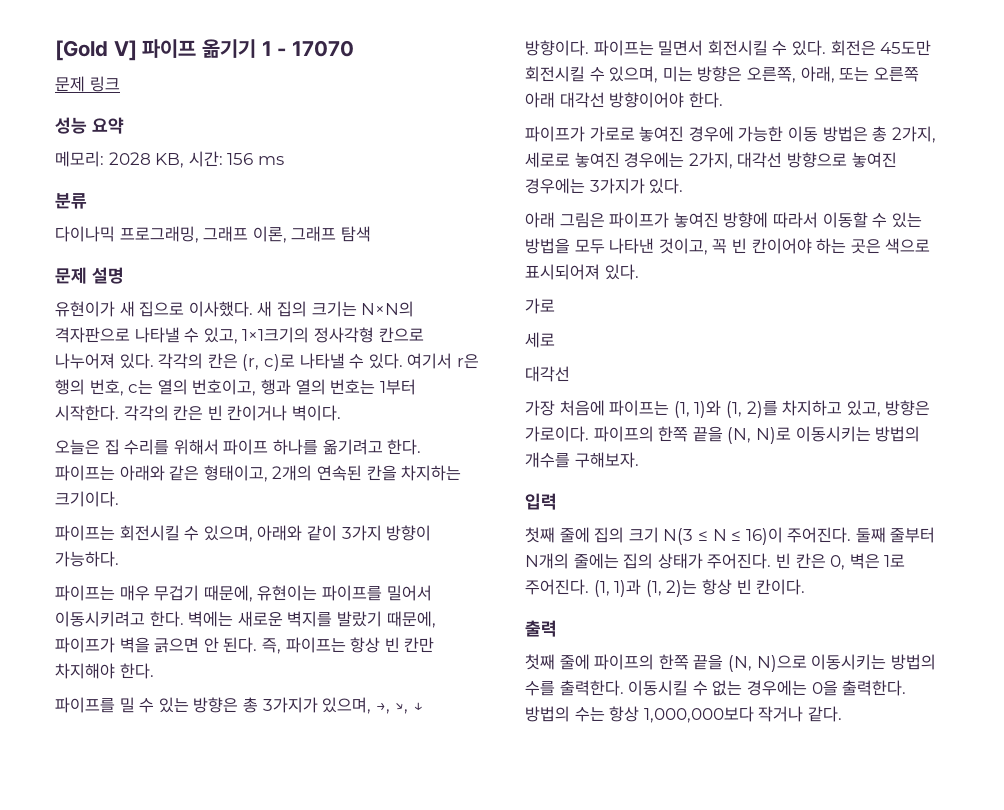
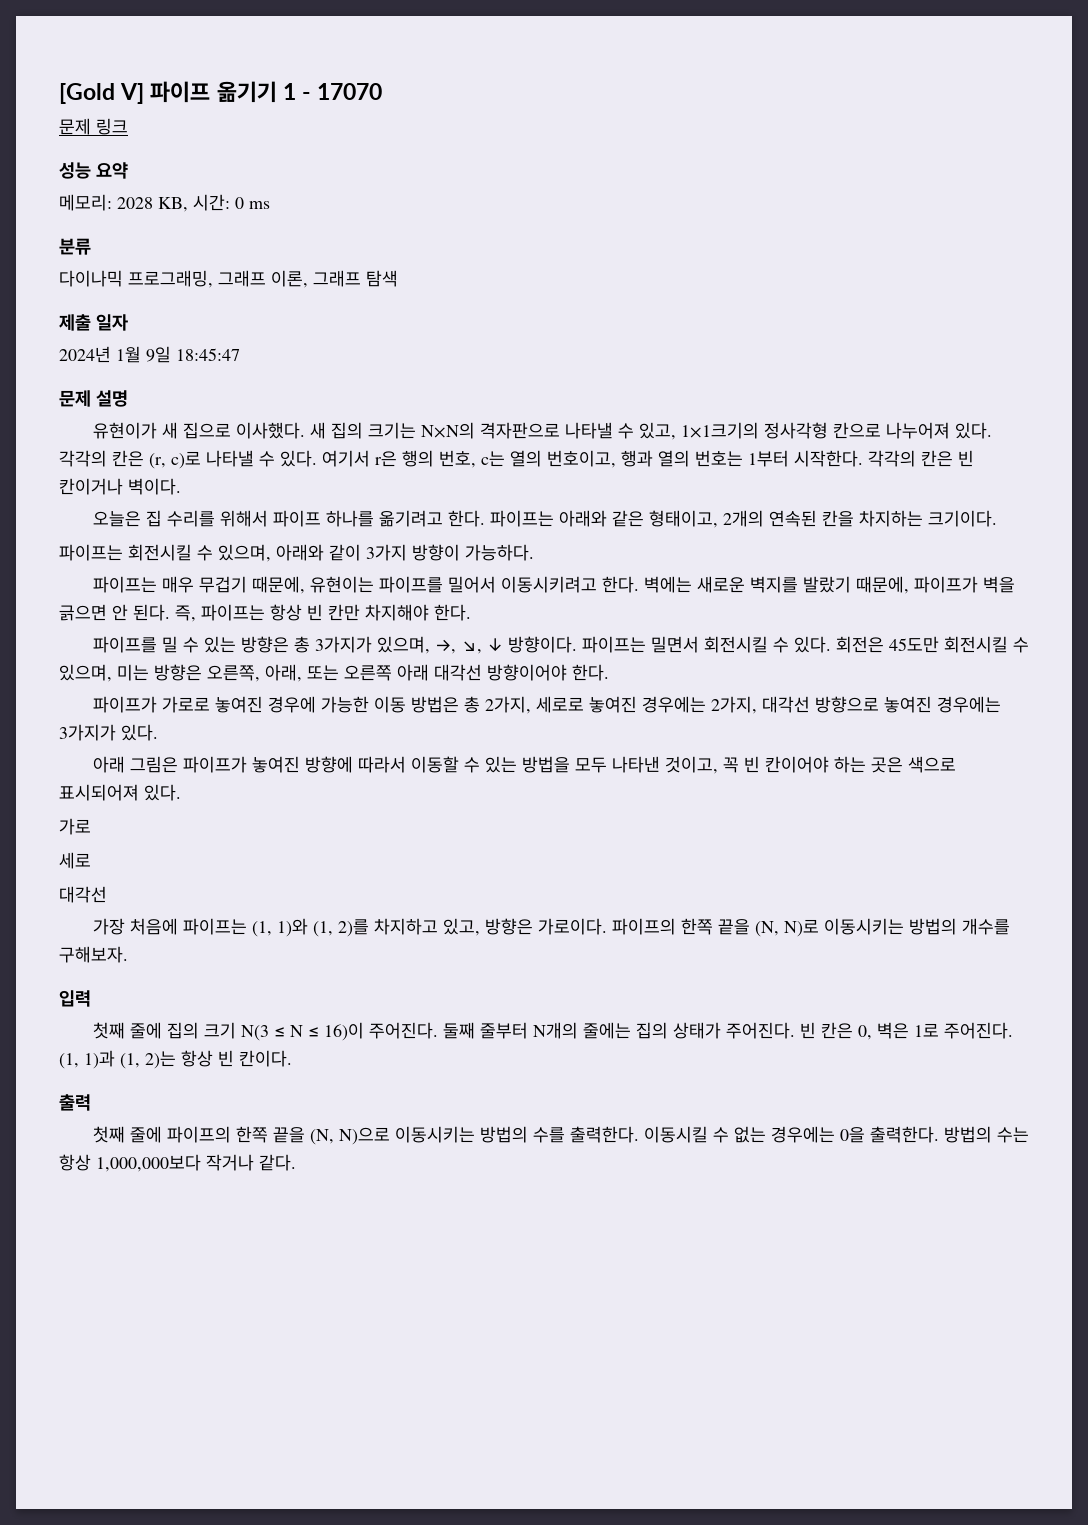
- 메모리: 2028 KB, 시간: 156 ms
+ 메모리: 2028 KB, 시간: 0 ms
+ 제출 일자
+ 2024년 1월 9일 18:45:47

